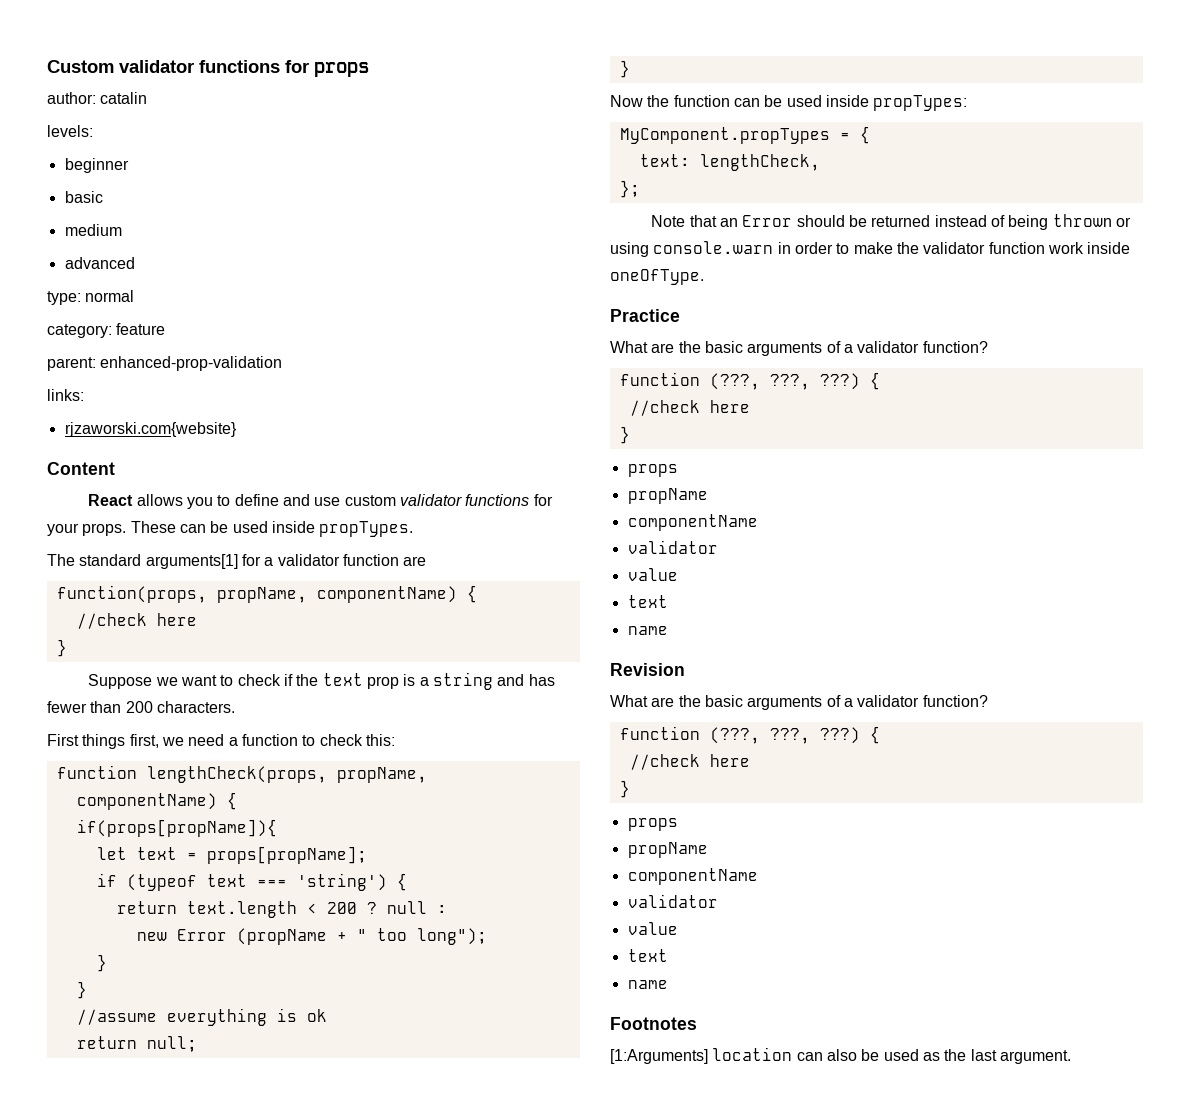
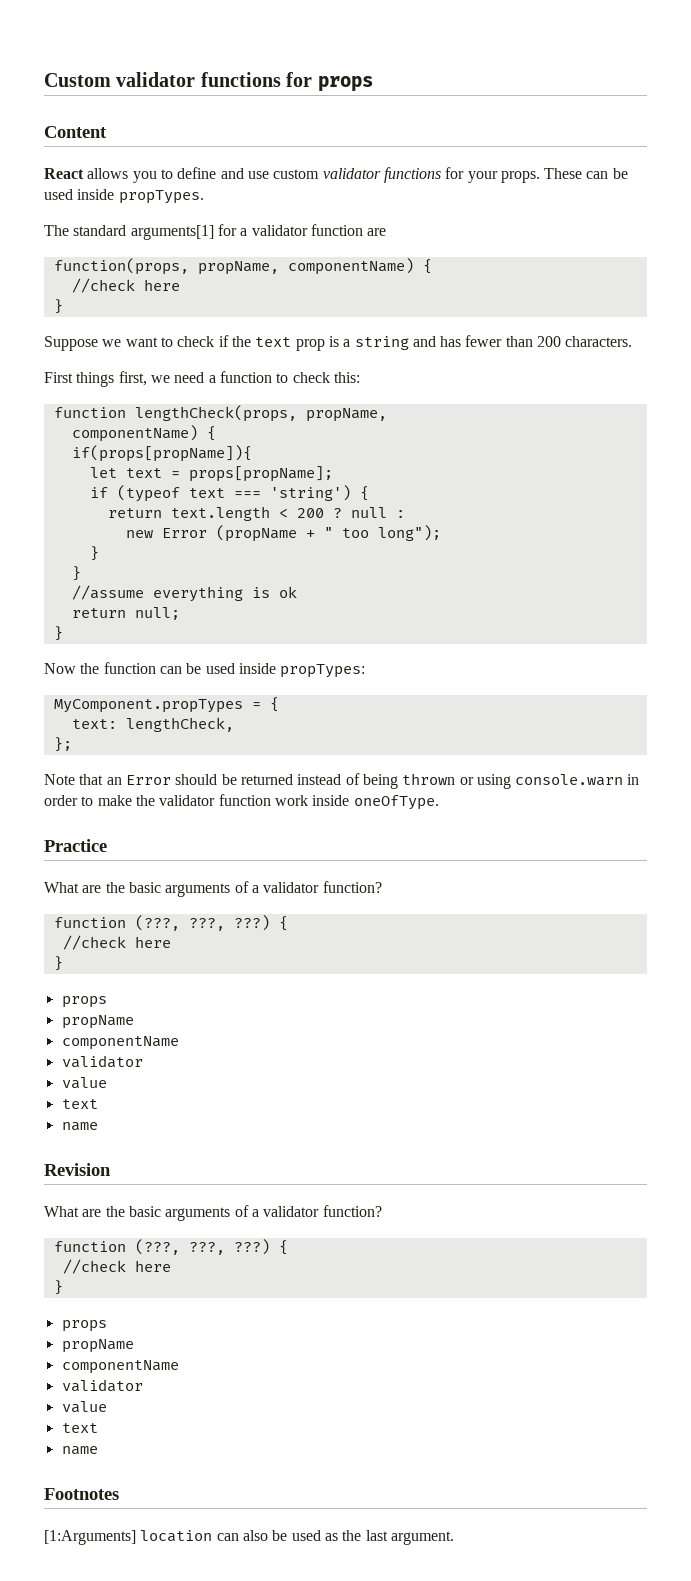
- author: catalin
- levels:
- beginner
- basic
- medium
- advanced
- type: normal
- category: feature
- parent: enhanced-prop-validation
- links:
- rjzaworski.com{website}

